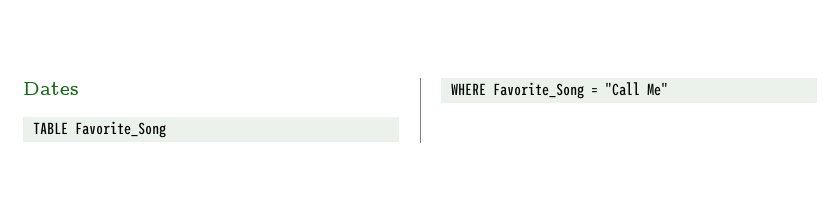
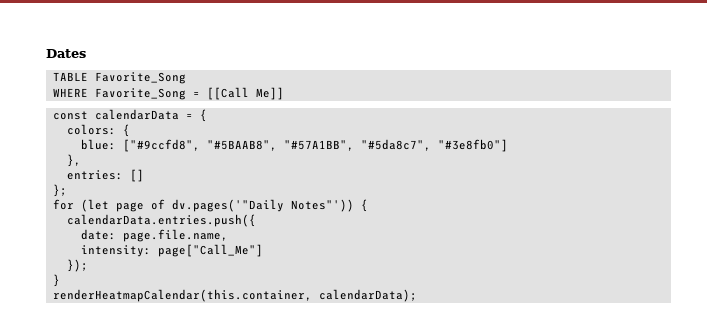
- WHERE Favorite_Song = "Call Me"
+ WHERE Favorite_Song = [[Call Me]]
+ const calendarData = {
+ colors: {
+ blue: ["#9ccfd8", "#5BAAB8", "#57A1BB", "#5da8c7", "#3e8fb0"]
+ },
+ entries: []
+ };
+ for (let page of dv.pages('"Daily Notes"')) {
+ calendarData.entries.push({
+ date: page.file.name,
+ intensity: page["Call_Me"]
+ });
+ }
+ renderHeatmapCalendar(this.container, calendarData);

